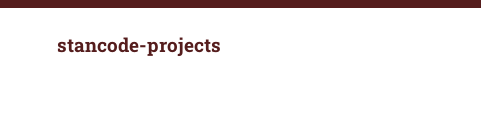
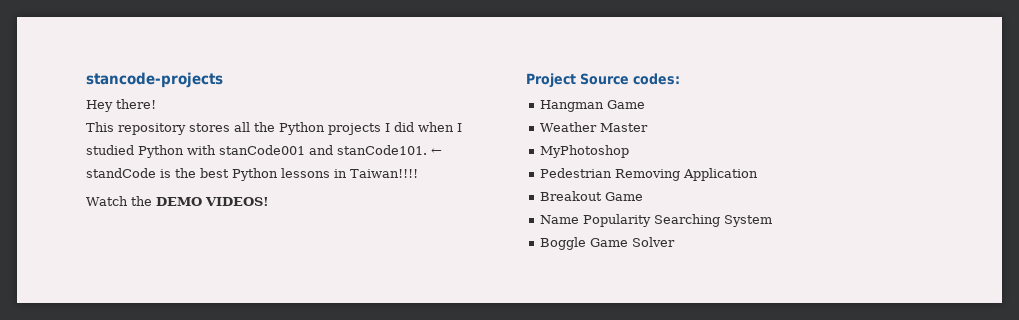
+ Hey there!
+ This repository stores all the Python projects I did when I studied Python with stanCode001 and stanCode101. ← standCode is the best Python lessons in Taiwan!!!!
+ Watch the DEMO VIDEOS!
+ Project Source codes:
+ Hangman Game
+ Weather Master
+ MyPhotoshop
+ Pedestrian Removing Application
+ Breakout Game
+ Name Popularity Searching System
+ Boggle Game Solver

